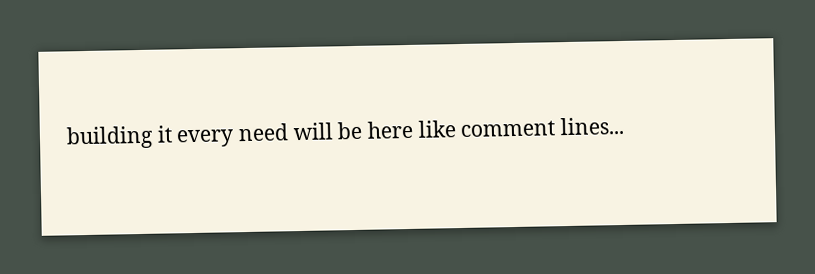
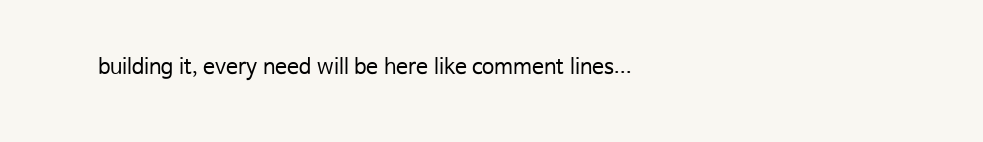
- building it every need will be here like comment lines...
+ building it, every need will be here like comment lines...

